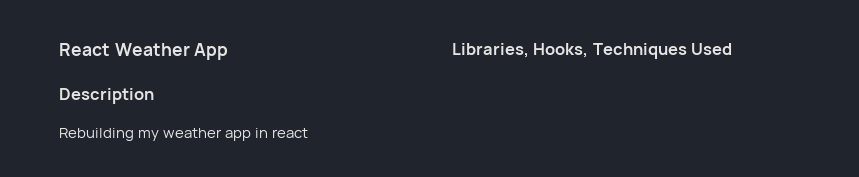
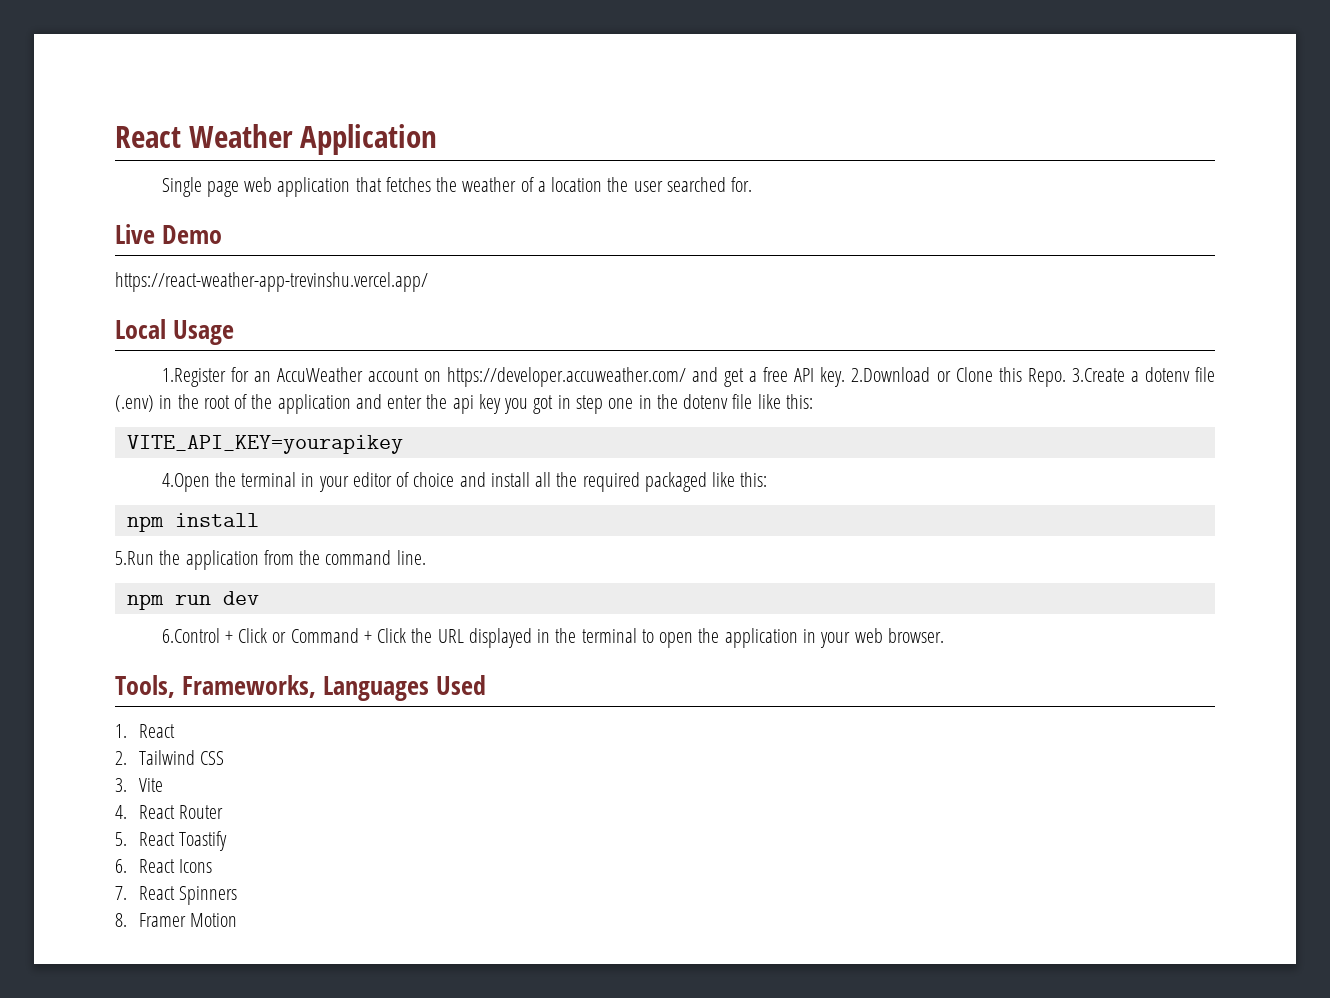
- React Weather App
- Description
- Rebuilding my weather app in react
- Libraries, Hooks, Techniques Used
+ React Weather Application
+ Single page web application that fetches the weather of a location the user searched for.
+ Live Demo
+ https://react-weather-app-trevinshu.vercel.app/
+ Local Usage
+ 1.Register for an AccuWeather account on https://developer.accuweather.com/ and get a free API key. 2.Download or Clone this Repo. 3.Create a dotenv file (.env) in the root of the application and enter the api key you got in step one in the dotenv file like this:
+ VITE_API_KEY=yourapikey
+ 4.Open the terminal in your editor of choice and install all the required packaged like this:
+ npm install
+ 5.Run the application from the command line.
+ npm run dev
+ 6.Control + Click or Command + Click the URL displayed in the terminal to open the application in your web browser.
+ Tools, Frameworks, Languages Used
+ 1. React
+ 2. Tailwind CSS
+ 3. Vite
+ 4. React Router
+ 5. React Toastify
+ 6. React Icons
+ 7. React Spinners
+ 8. Framer Motion

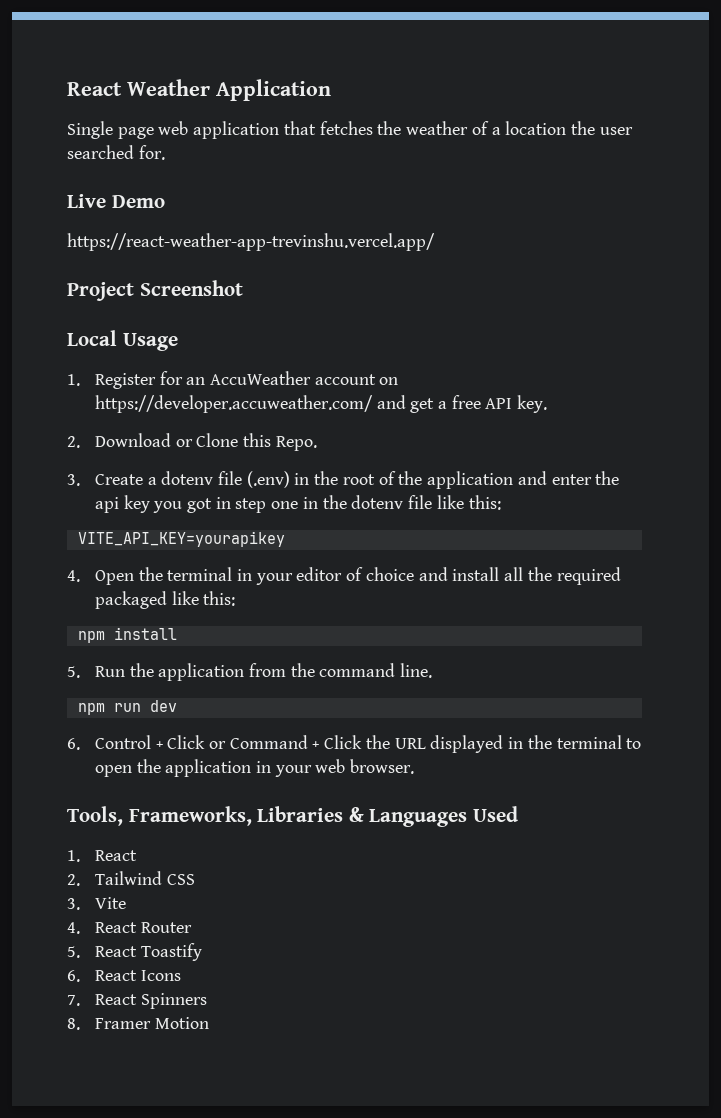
+ Project Screenshot
- 1.Register for an AccuWeather account on https://developer.accuweather.com/ and get a free API key. 2.Download or Clone this Repo. 3.Create a dotenv file (.env) in the root of the application and enter the api key you got in step one in the dotenv file like this:
+ 1. Register for an AccuWeather account on https://developer.accuweather.com/ and get a free API key.
+ 2. Download or Clone this Repo.
+ 3. Create a dotenv file (.env) in the root of the application and enter the api key you got in step one in the dotenv file like this:
- 4.Open the terminal in your editor of choice and install all the required packaged like this:
+ 4. Open the terminal in your editor of choice and install all the required packaged like this:
- 5.Run the application from the command line.
+ 5. Run the application from the command line.
- 6.Control + Click or Command + Click the URL displayed in the terminal to open the application in your web browser.
+ 6. Control + Click or Command + Click the URL displayed in the terminal to open the application in your web browser.
- Tools, Frameworks, Languages Used
+ Tools, Frameworks, Libraries & Languages Used

